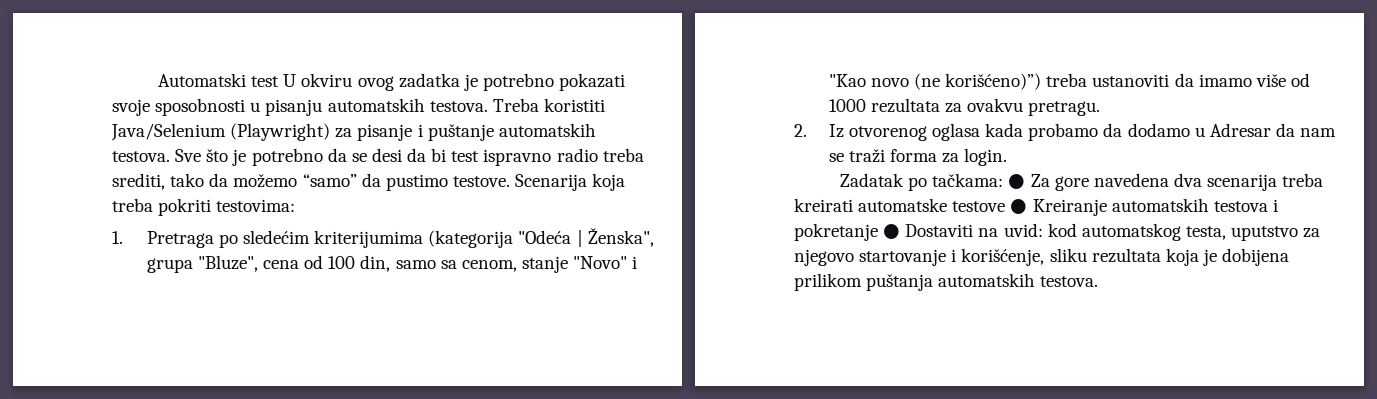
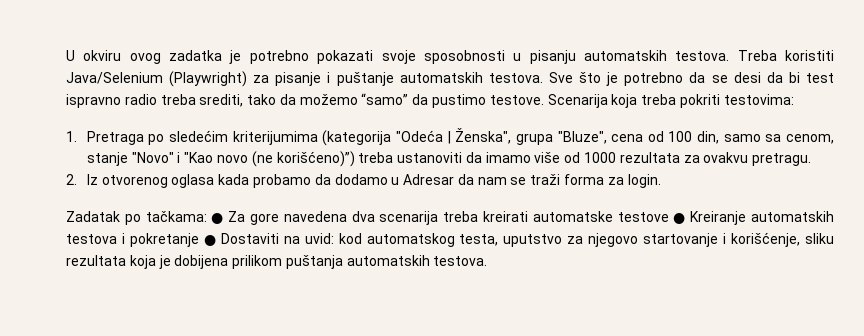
- Automatski test U okviru ovog zadatka je potrebno pokazati svoje sposobnosti u pisanju automatskih testova.
+ U okviru ovog zadatka je potrebno pokazati svoje sposobnosti u pisanju automatskih testova.

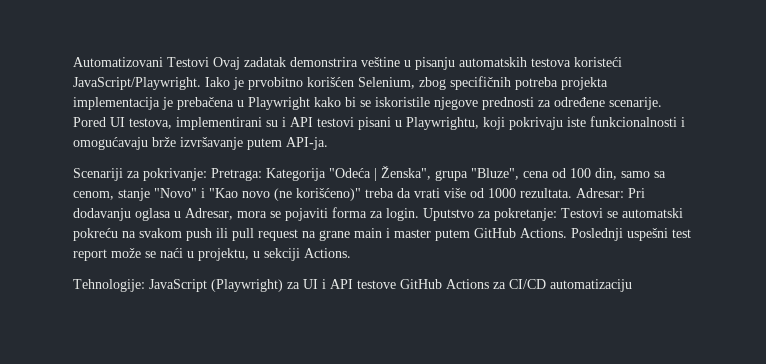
- U okviru ovog zadatka je potrebno pokazati svoje sposobnosti u pisanju automatskih testova. Treba koristiti Java/Selenium (Playwright) za pisanje i puštanje automatskih testova. Sve što je potrebno da se desi da bi test ispravno radio treba srediti, tako da možemo “samo” da pustimo testove. Scenarija koja treba pokriti testovima:
- 1. Pretraga po sledećim kriterijumima (kategorija "Odeća | Ženska", grupa "Bluze", cena od 100 din, samo sa cenom, stanje "Novo" i "Kao novo (ne korišćeno)”) treba ustanoviti da imamo više od 1000 rezultata za ovakvu pretragu.
- 2. Iz otvorenog oglasa kada probamo da dodamo u Adresar da nam se traži forma za login.
- Zadatak po tačkama: ● Za gore navedena dva scenarija treba kreirati automatske testove ● Kreiranje automatskih testova i pokretanje ● Dostaviti na uvid: kod automatskog testa, uputstvo za njegovo startovanje i korišćenje, sliku rezultata koja je dobijena prilikom puštanja automatskih testova.
+ Automatizovani Testovi Ovaj zadatak demonstrira veštine u pisanju automatskih testova koristeći JavaScript/Playwright. Iako je prvobitno korišćen Selenium, zbog specifičnih potreba projekta implementacija je prebačena u Playwright kako bi se iskoristile njegove prednosti za određene scenarije. Pored UI testova, implementirani su i API testovi pisani u Playwrightu, koji pokrivaju iste funkcionalnosti i omogućavaju brže izvršavanje putem API-ja.
+ Scenariji za pokrivanje: Pretraga: Kategorija "Odeća | Ženska", grupa "Bluze", cena od 100 din, samo sa cenom, stanje "Novo" i "Kao novo (ne korišćeno)" treba da vrati više od 1000 rezultata. Adresar: Pri dodavanju oglasa u Adresar, mora se pojaviti forma za login. Uputstvo za pokretanje: Testovi se automatski pokreću na svakom push ili pull request na grane main i master putem GitHub Actions. Poslednji uspešni test report može se naći u projektu, u sekciji Actions.
+ Tehnologije: JavaScript (Playwright) za UI i API testove GitHub Actions za CI/CD automatizaciju

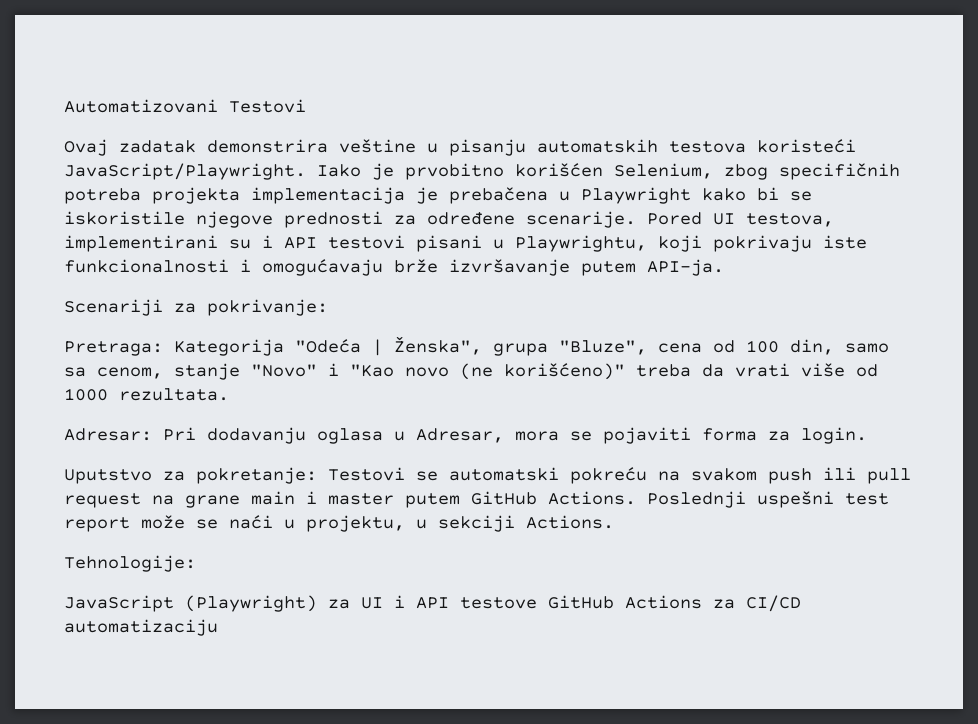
- Automatizovani Testovi Ovaj zadatak demonstrira veštine u pisanju automatskih testova koristeći JavaScript/Playwright.
+ Automatizovani Testovi
+ Ovaj zadatak demonstrira veštine u pisanju automatskih testova koristeći JavaScript/Playwright.
- Scenariji za pokrivanje: Pretraga:
+ Scenariji za pokrivanje:
+ Pretraga:
- Kategorija "Odeća | Ženska", grupa "Bluze", cena od 100 din, samo sa cenom, stanje "Novo" i "Kao novo (ne korišćeno)" treba da vrati više od 1000 rezultata. Adresar:
+ Kategorija "Odeća | Ženska", grupa "Bluze", cena od 100 din, samo sa cenom, stanje "Novo" i "Kao novo (ne korišćeno)" treba da vrati više od 1000 rezultata.
+ Adresar:
- Pri dodavanju oglasa u Adresar, mora se pojaviti forma za login. Uputstvo za pokretanje:
+ Pri dodavanju oglasa u Adresar, mora se pojaviti forma za login.
+ Uputstvo za pokretanje:
- Tehnologije: JavaScript (Playwright) za UI i API testove GitHub Actions za CI/CD automatizaciju
+ Tehnologije:
+ JavaScript (Playwright) za UI i API testove GitHub Actions za CI/CD automatizaciju

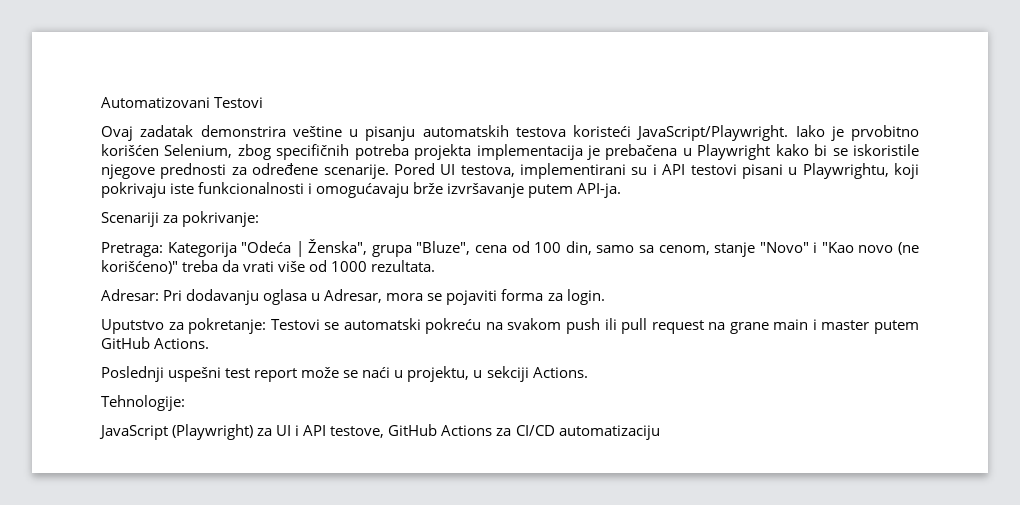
- Uputstvo za pokretanje: Testovi se automatski pokreću na svakom push ili pull request na grane main i master putem GitHub Actions. Poslednji uspešni test report može se naći u projektu, u sekciji Actions.
+ Uputstvo za pokretanje: Testovi se automatski pokreću na svakom push ili pull request na grane main i master putem GitHub Actions.
+ Poslednji uspešni test report može se naći u projektu, u sekciji Actions.
- JavaScript (Playwright) za UI i API testove GitHub Actions za CI/CD automatizaciju
+ JavaScript (Playwright) za UI i API testove, GitHub Actions za CI/CD automatizaciju

